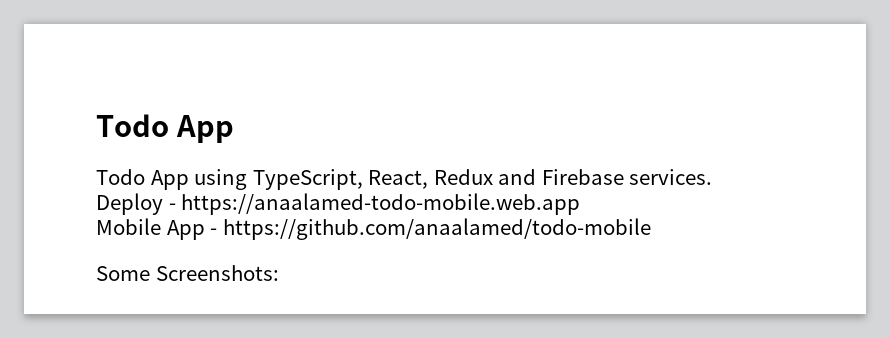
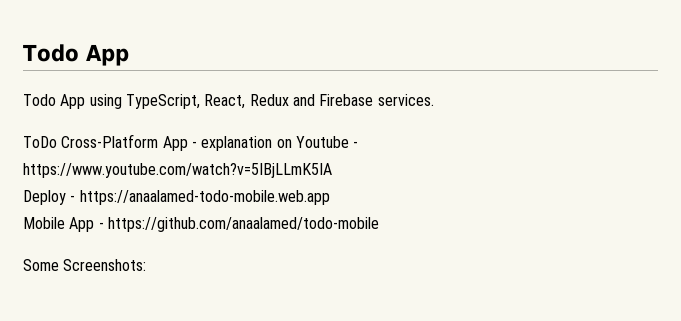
+ ToDo Cross-Platform App - explanation on Youtube - https://www.youtube.com/watch?v=5IBjLLmK5IA

